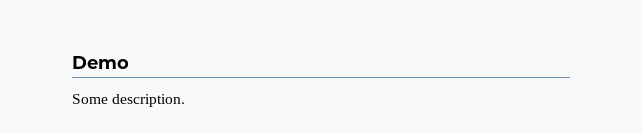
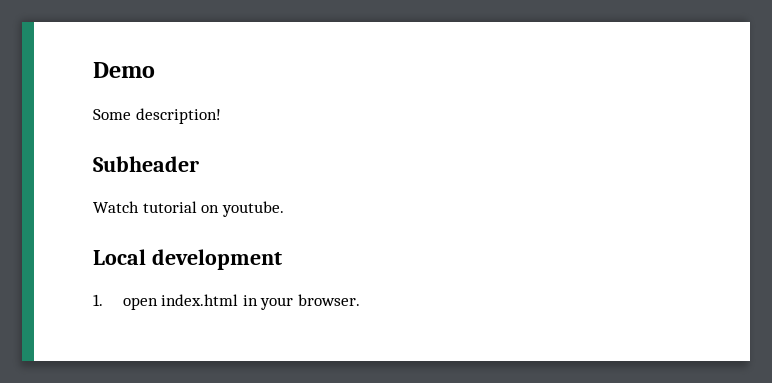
- Some description.
+ Some description!
+ Subheader
+ Watch tutorial on youtube.
+ Local development
+ 1. open index.html in your browser.

